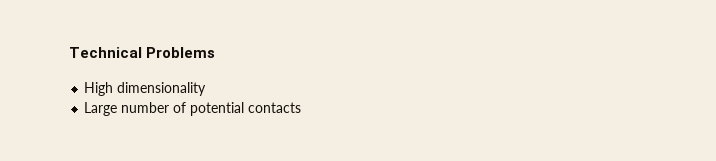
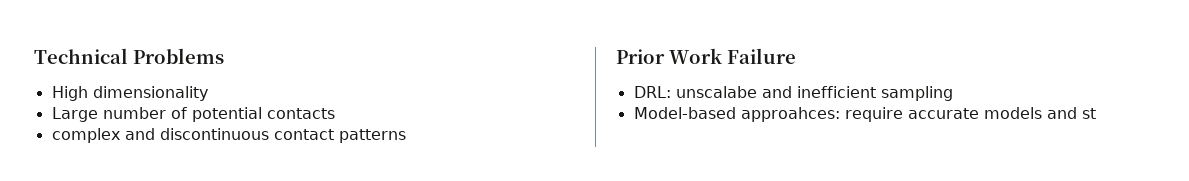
+ complex and discontinuous contact patterns
+ Prior Work Failure
+ DRL: unscalabe and inefficient sampling
+ Model-based approahces: require accurate models and st

